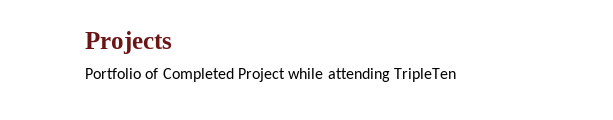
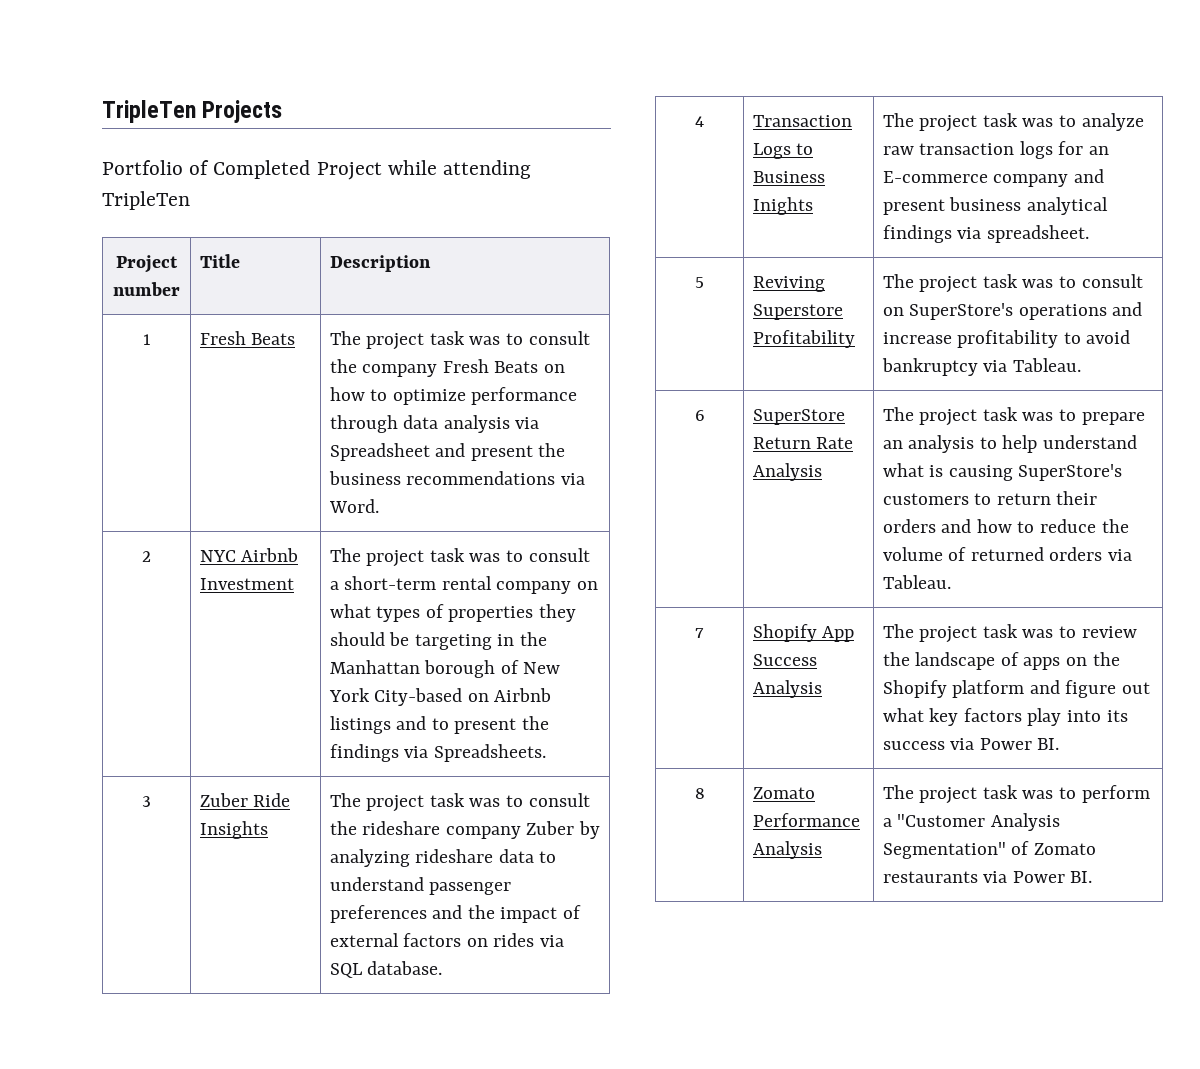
- Projects
+ TripleTen Projects
+ Project number | Title | Description
+ 1 | Fresh Beats | The project task was to consult the company Fresh Beats on how to optimize performance through data analysis via Spreadsheet and present the business recommendations via Word.
+ 2 | NYC Airbnb Investment | The project task was to consult a short-term rental company on what types of properties they should be targeting in the Manhattan borough of New York City-based on Airbnb listings and to present the findings via Spreadsheets.
+ 3 | Zuber Ride Insights | The project task was to consult the rideshare company Zuber by analyzing rideshare data to understand passenger preferences and the impact of external factors on rides via SQL database.
+ 4 | Transaction Logs to Business Inights | The project task was to analyze raw transaction logs for an E-commerce company and present business analytical findings via spreadsheet.
+ 5 | Reviving Superstore Profitability | The project task was to consult on SuperStore's operations and increase profitability to avoid bankruptcy via Tableau.
+ 6 | SuperStore Return Rate Analysis | The project task was to prepare an analysis to help understand what is causing SuperStore's customers to return their orders and how to reduce the volume of returned orders via Tableau.
+ 7 | Shopify App Success Analysis | The project task was to review the landscape of apps on the Shopify platform and figure out what key factors play into its success via Power BI.
+ 8 | Zomato Performance Analysis | The project task was to perform a "Customer Analysis Segmentation" of Zomato restaurants via Power BI.

